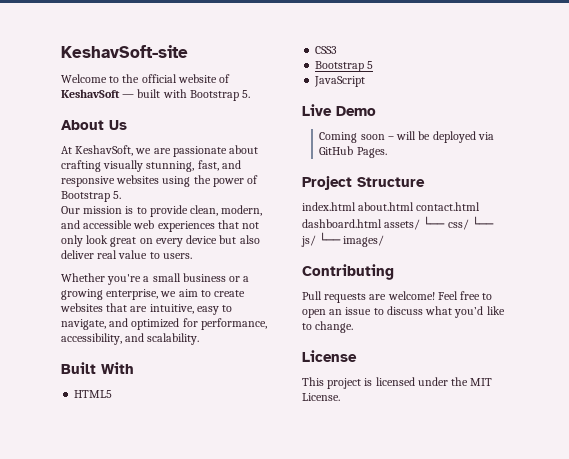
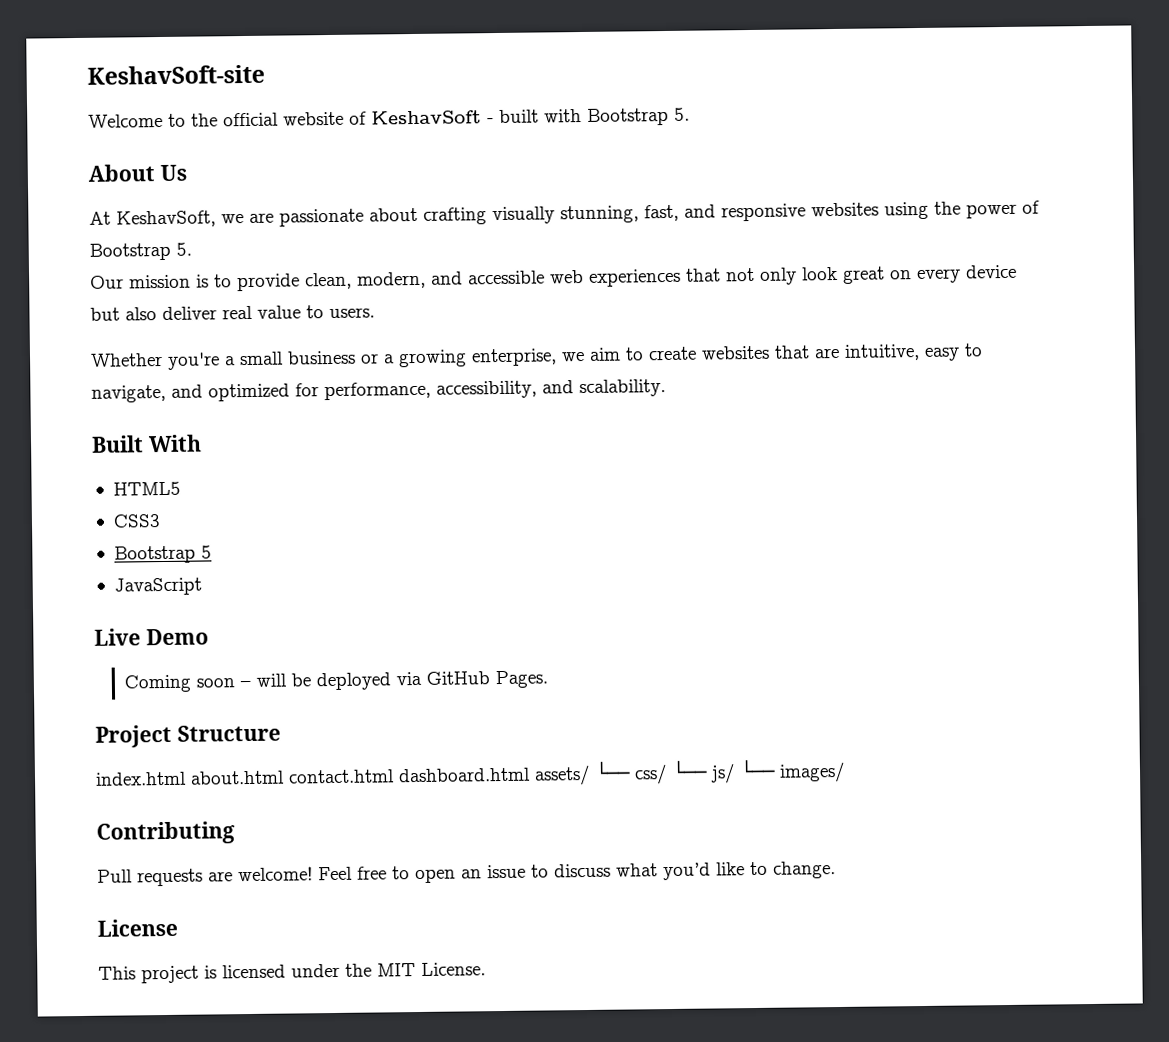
- Welcome to the official website of KeshavSoft — built with Bootstrap 5.
+ Welcome to the official website of KeshavSoft - built with Bootstrap 5.

